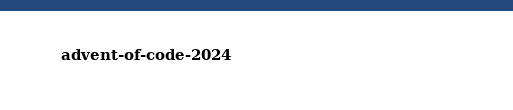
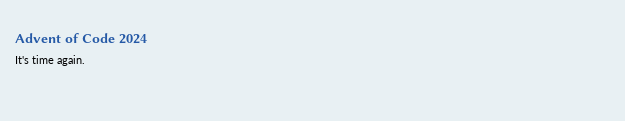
- advent-of-code-2024
+ Advent of Code 2024
+ It's time again.

